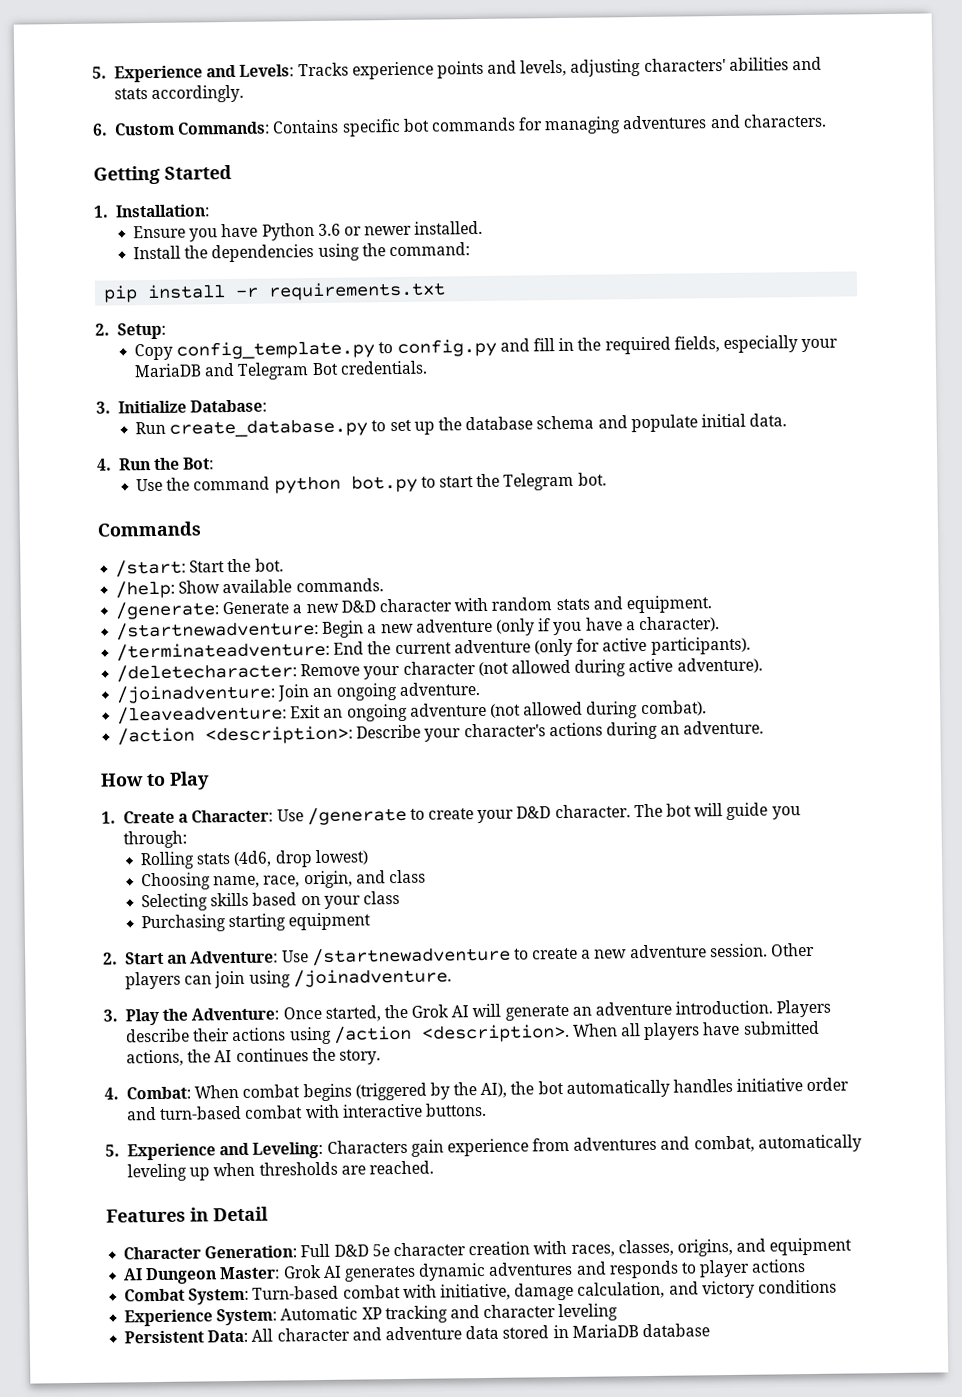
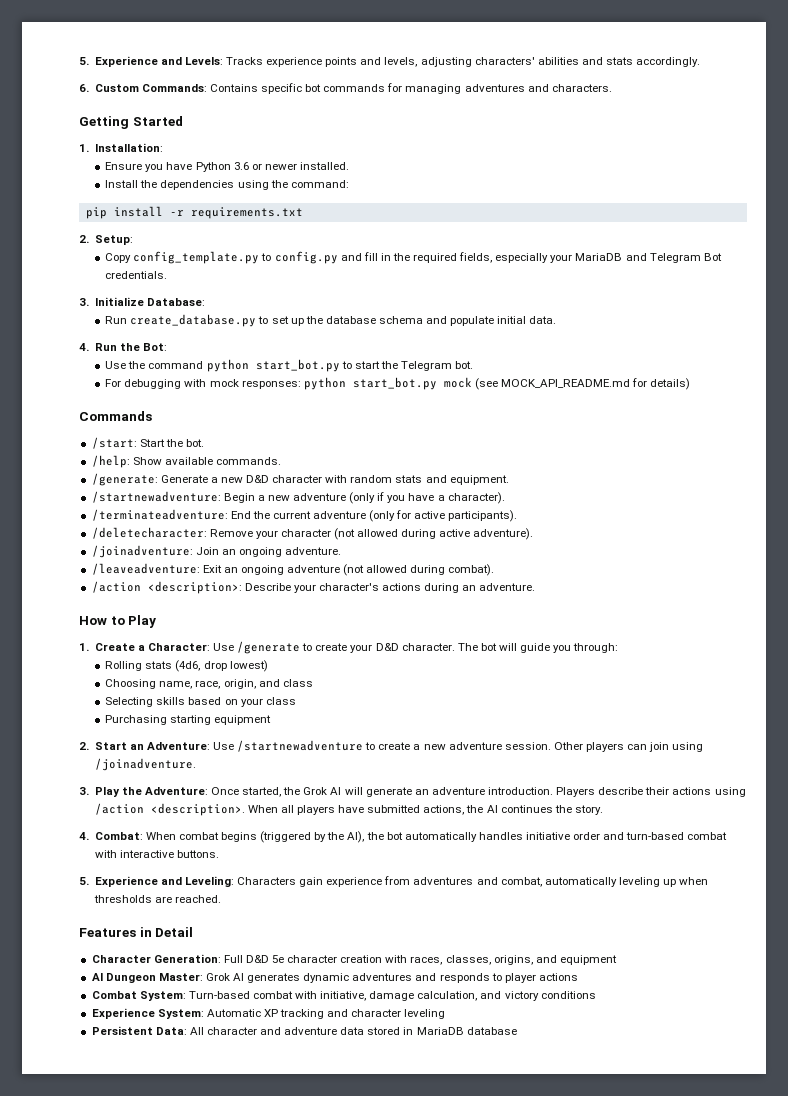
- Use the command python bot.py to start the Telegram bot.
+ Use the command python start_bot.py to start the Telegram bot.
+ For debugging with mock responses: python start_bot.py mock (see MOCK_API_README.md for details)

